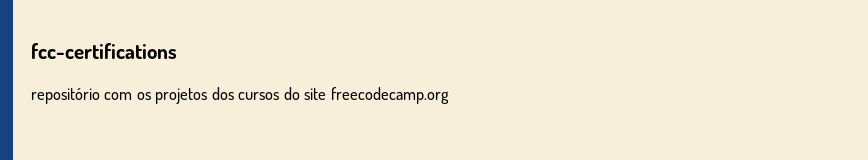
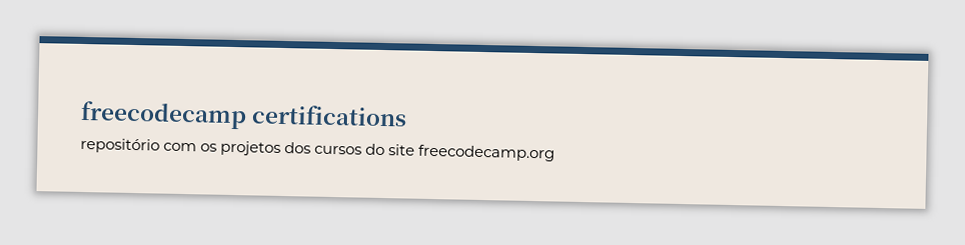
- fcc-certifications
+ freecodecamp certifications

